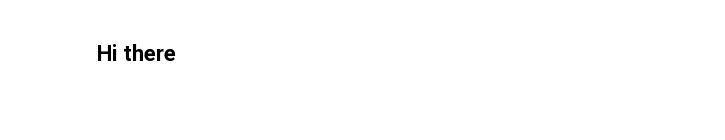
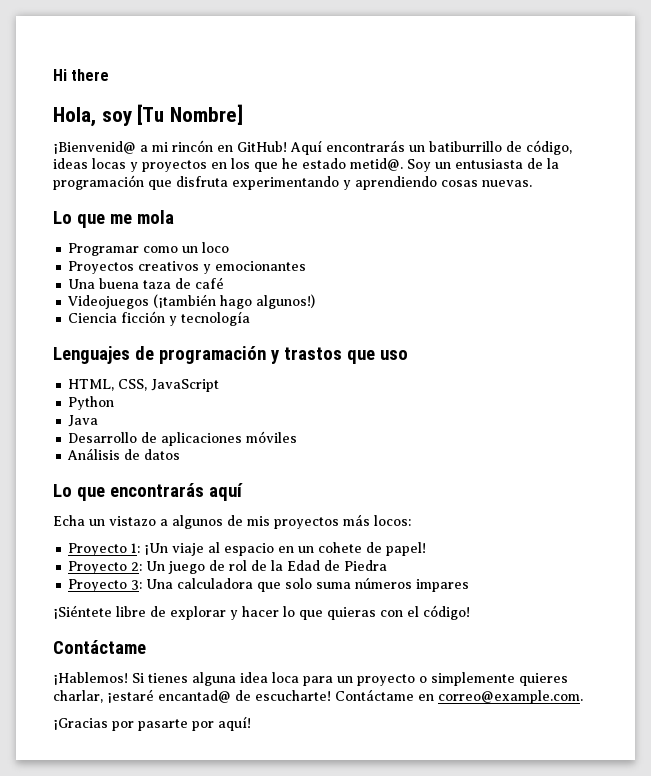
+ Hola, soy [Tu Nombre]
+ ¡Bienvenid@ a mi rincón en GitHub! Aquí encontrarás un batiburrillo de código, ideas locas y proyectos en los que he estado metid@. Soy un entusiasta de la programación que disfruta experimentando y aprendiendo cosas nuevas.
+ Lo que me mola
+ Programar como un loco
+ Proyectos creativos y emocionantes
+ Una buena taza de café
+ Videojuegos (¡también hago algunos!)
+ Ciencia ficción y tecnología
+ Lenguajes de programación y trastos que uso
+ HTML, CSS, JavaScript
+ Python
+ Java
+ Desarrollo de aplicaciones móviles
+ Análisis de datos
+ Lo que encontrarás aquí
+ Echa un vistazo a algunos de mis proyectos más locos:
+ Proyecto 1: ¡Un viaje al espacio en un cohete de papel!
+ Proyecto 2: Un juego de rol de la Edad de Piedra
+ Proyecto 3: Una calculadora que solo suma números impares
+ ¡Siéntete libre de explorar y hacer lo que quieras con el código!
+ Contáctame
+ ¡Hablemos! Si tienes alguna idea loca para un proyecto o simplemente quieres charlar, ¡estaré encantad@ de escucharte! Contáctame en correo@example.com.
+ ¡Gracias por pasarte por aquí!

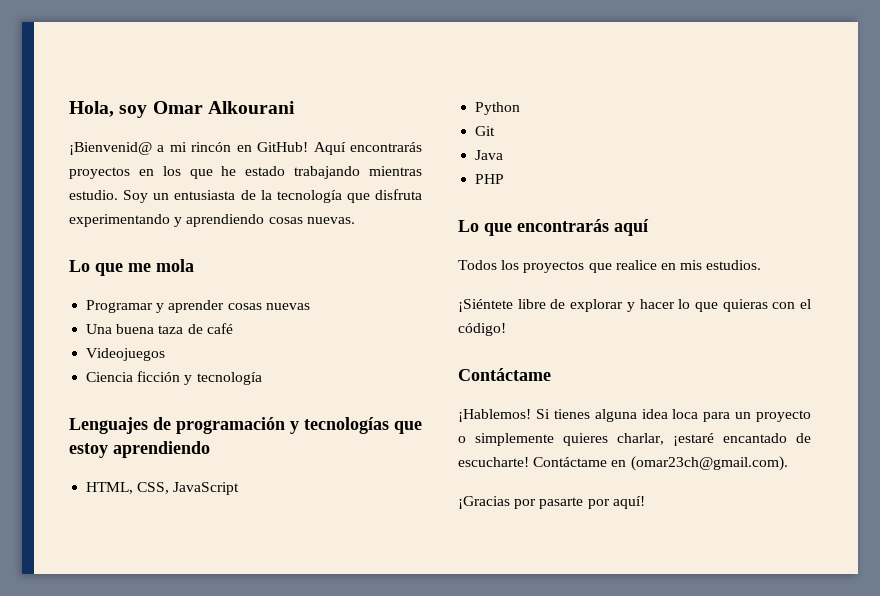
- Hi there
- Hola, soy [Tu Nombre]
+ Hola, soy Omar Alkourani
- Aquí encontrarás un batiburrillo de código, ideas locas y proyectos en los que he estado metid@.
+ Aquí encontrarás proyectos en los que he estado trabajando mientras estudio.
- Soy un entusiasta de la programación que disfruta experimentando y aprendiendo cosas nuevas.
+ Soy un entusiasta de la tecnología que disfruta experimentando y aprendiendo cosas nuevas.
- Programar como un loco
- Proyectos creativos y emocionantes
+ Programar y aprender cosas nuevas
- Videojuegos (¡también hago algunos!)
+ Videojuegos
- Lenguajes de programación y trastos que uso
+ Lenguajes de programación y tecnologías que estoy aprendiendo
+ Git
- Desarrollo de aplicaciones móviles
- Análisis de datos
+ PHP
  Lo que encontrarás aquí
- Echa un vistazo a algunos de mis proyectos más locos:
- Proyecto 1: ¡Un viaje al espacio en un cohete de papel!
- Proyecto 2: Un juego de rol de la Edad de Piedra
- Proyecto 3: Una calculadora que solo suma números impares
+ Todos los proyectos que realice en mis estudios.
- Si tienes alguna idea loca para un proyecto o simplemente quieres charlar, ¡estaré encantad@ de escucharte!
+ Si tienes alguna idea loca para un proyecto o simplemente quieres charlar, ¡estaré encantado de escucharte!
- Contáctame en correo@example.com.
+ Contáctame en (omar23ch@gmail.com).

